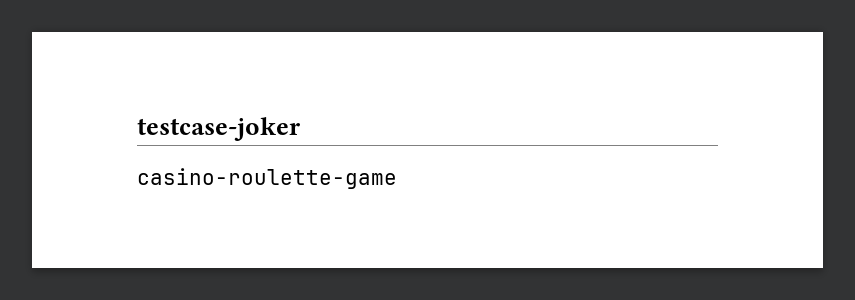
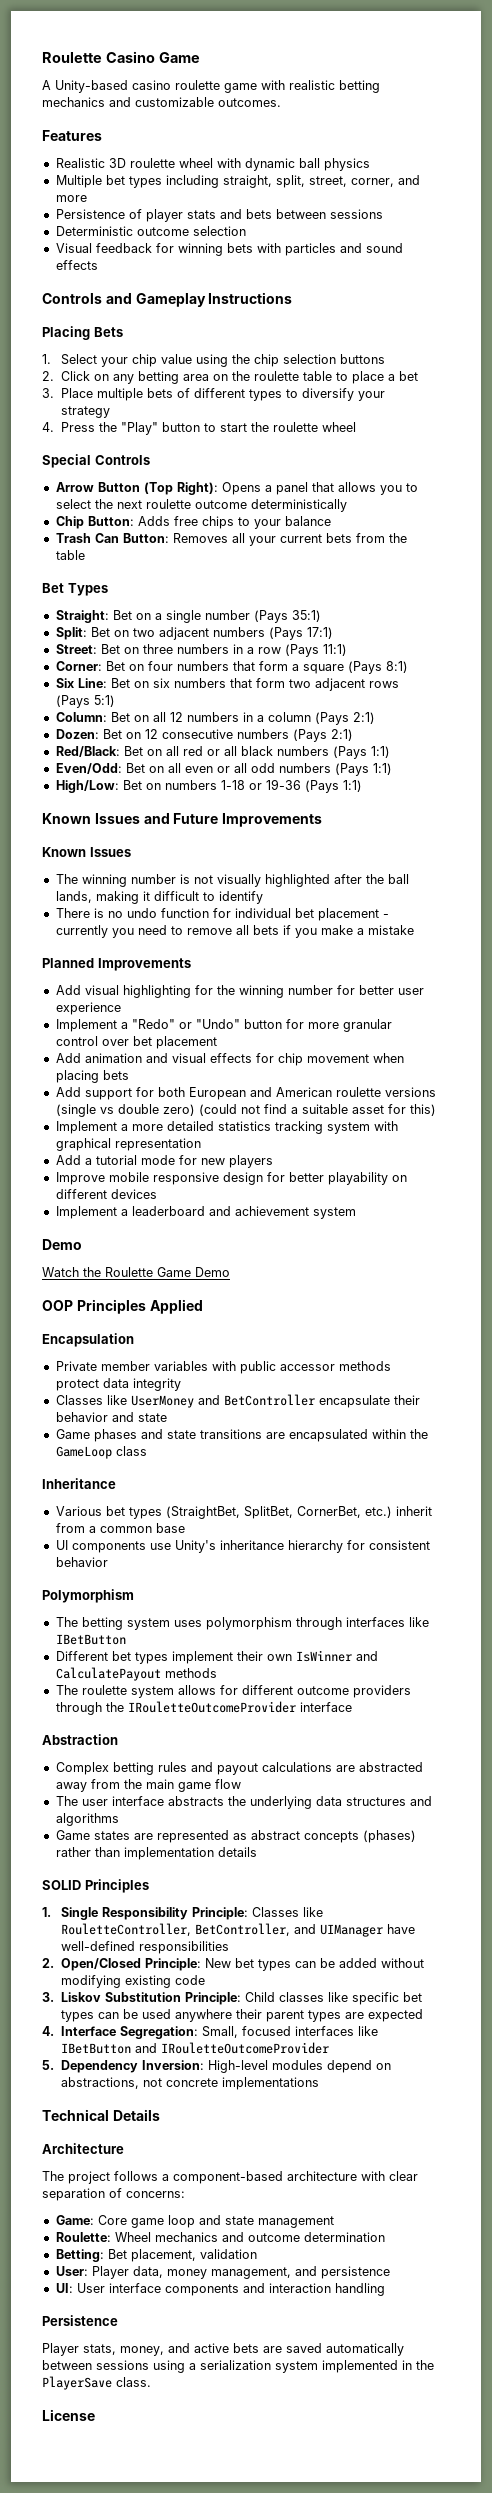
- testcase-joker
- casino-roulette-game
+ Roulette Casino Game
+ A Unity-based casino roulette game with realistic betting mechanics and customizable outcomes.
+ Features
+ Realistic 3D roulette wheel with dynamic ball physics
+ Multiple bet types including straight, split, street, corner, and more
+ Persistence of player stats and bets between sessions
+ Deterministic outcome selection
+ Visual feedback for winning bets with particles and sound effects
+ Controls and Gameplay Instructions
+ Placing Bets
+ 1. Select your chip value using the chip selection buttons
+ 2. Click on any betting area on the roulette table to place a bet
+ 3. Place multiple bets of different types to diversify your strategy
+ 4. Press the "Play" button to start the roulette wheel
+ Special Controls
+ Arrow Button (Top Right): Opens a panel that allows you to select the next roulette outcome deterministically
+ Chip Button: Adds free chips to your balance
+ Trash Can Button: Removes all your current bets from the table
+ Bet Types
+ Straight: Bet on a single number (Pays 35:1)
+ Split: Bet on two adjacent numbers (Pays 17:1)
+ Street: Bet on three numbers in a row (Pays 11:1)
+ Corner: Bet on four numbers that form a square (Pays 8:1)
+ Six Line: Bet on six numbers that form two adjacent rows (Pays 5:1)
+ Column: Bet on all 12 numbers in a column (Pays 2:1)
+ Dozen: Bet on 12 consecutive numbers (Pays 2:1)
+ Red/Black: Bet on all red or all black numbers (Pays 1:1)
+ Even/Odd: Bet on all even or all odd numbers (Pays 1:1)
+ High/Low: Bet on numbers 1-18 or 19-36 (Pays 1:1)
+ Known Issues and Future Improvements
+ Known Issues
+ The winning number is not visually highlighted after the ball lands, making it difficult to identify
+ There is no undo function for individual bet placement - currently you need to remove all bets if you make a mistake
+ Planned Improvements
+ Add visual highlighting for the winning number for better user experience
+ Implement a "Redo" or "Undo" button for more granular control over bet placement
+ Add animation and visual effects for chip movement when placing bets
+ Add support for both European and American roulette versions (single vs double zero) (could not find a suitable asset for this)
+ Implement a more detailed statistics tracking system with graphical representation
+ Add a tutorial mode for new players
+ Improve mobile responsive design for better playability on different devices
+ Implement a leaderboard and achievement system
+ Demo
+ Watch the Roulette Game Demo
+ OOP Principles Applied
+ Encapsulation
+ Private member variables with public accessor methods protect data integrity
+ Classes like UserMoney and BetController encapsulate their behavior and state
+ Game phases and state transitions are encapsulated within the GameLoop class
+ Inheritance
+ Various bet types (StraightBet, SplitBet, CornerBet, etc.) inherit from a common base
+ UI components use Unity's inheritance hierarchy for consistent behavior
+ Polymorphism
+ The betting system uses polymorphism through interfaces like IBetButton
+ Different bet types implement their own IsWinner and CalculatePayout methods
+ The roulette system allows for different outcome providers through the IRouletteOutcomeProvider interface
+ Abstraction
+ Complex betting rules and payout calculations are abstracted away from the main game flow
+ The user interface abstracts the underlying data structures and algorithms
+ Game states are represented as abstract concepts (phases) rather than implementation details
+ SOLID Principles
+ 1. Single Responsibility Principle: Classes like RouletteController, BetController, and UIManager have well-defined responsibilities
+ 2. Open/Closed Principle: New bet types can be added without modifying existing code
+ 3. Liskov Substitution Principle: Child classes like specific bet types can be used anywhere their parent types are expected
+ 4. Interface Segregation: Small, focused interfaces like IBetButton and IRouletteOutcomeProvider
+ 5. Dependency Inversion: High-level modules depend on abstractions, not concrete implementations
+ Technical Details
+ Architecture
+ The project follows a component-based architecture with clear separation of concerns:
+ Game: Core game loop and state management
+ Roulette: Wheel mechanics and outcome determination
+ Betting: Bet placement, validation
+ User: Player data, money management, and persistence
+ UI: User interface components and interaction handling
+ Persistence
+ Player stats, money, and active bets are saved automatically between sessions using a serialization system implemented in the PlayerSave class.
+ License

